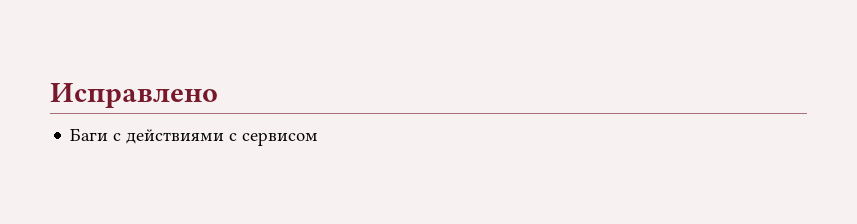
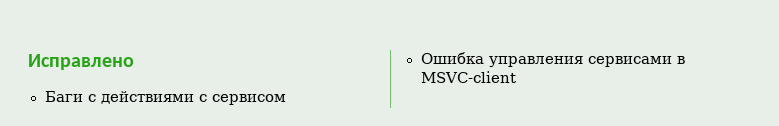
+ Ошибка управления сервисами в MSVC-client

